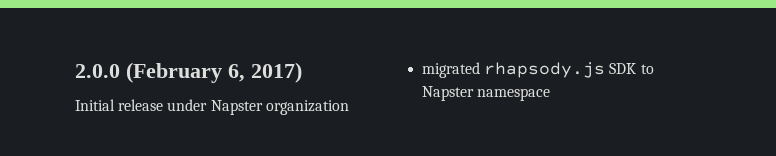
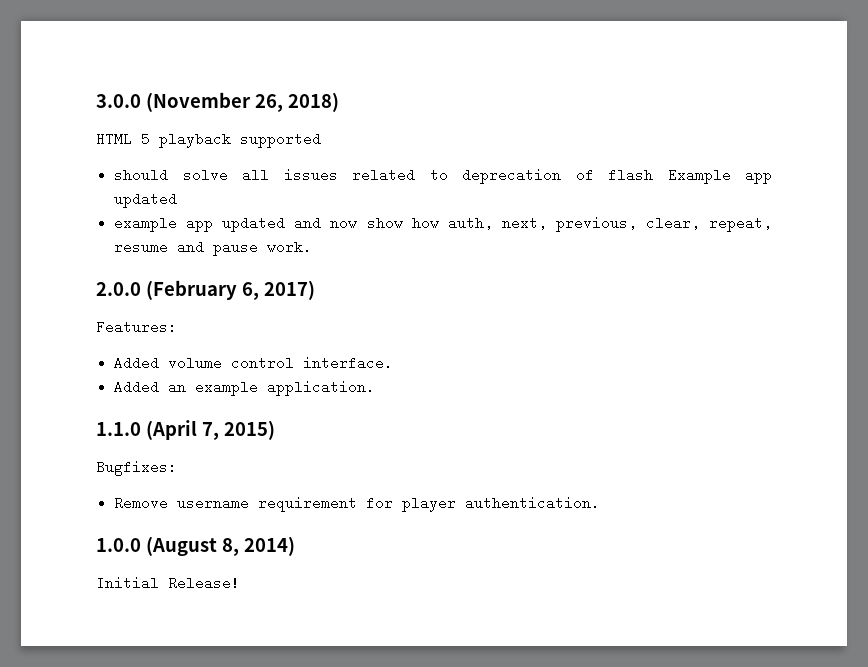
+ 3.0.0 (November 26, 2018)
+ HTML 5 playback supported
+ should solve all issues related to deprecation of flash Example app updated
+ example app updated and now show how auth, next, previous, clear, repeat, resume and pause work.
  2.0.0 (February 6, 2017)
- Initial release under Napster organization
- migrated rhapsody.js SDK to Napster namespace
+ Features:
+ Added volume control interface.
+ Added an example application.
+ 1.1.0 (April 7, 2015)
+ Bugfixes:
+ Remove username requirement for player authentication.
+ 1.0.0 (August 8, 2014)
+ Initial Release!

